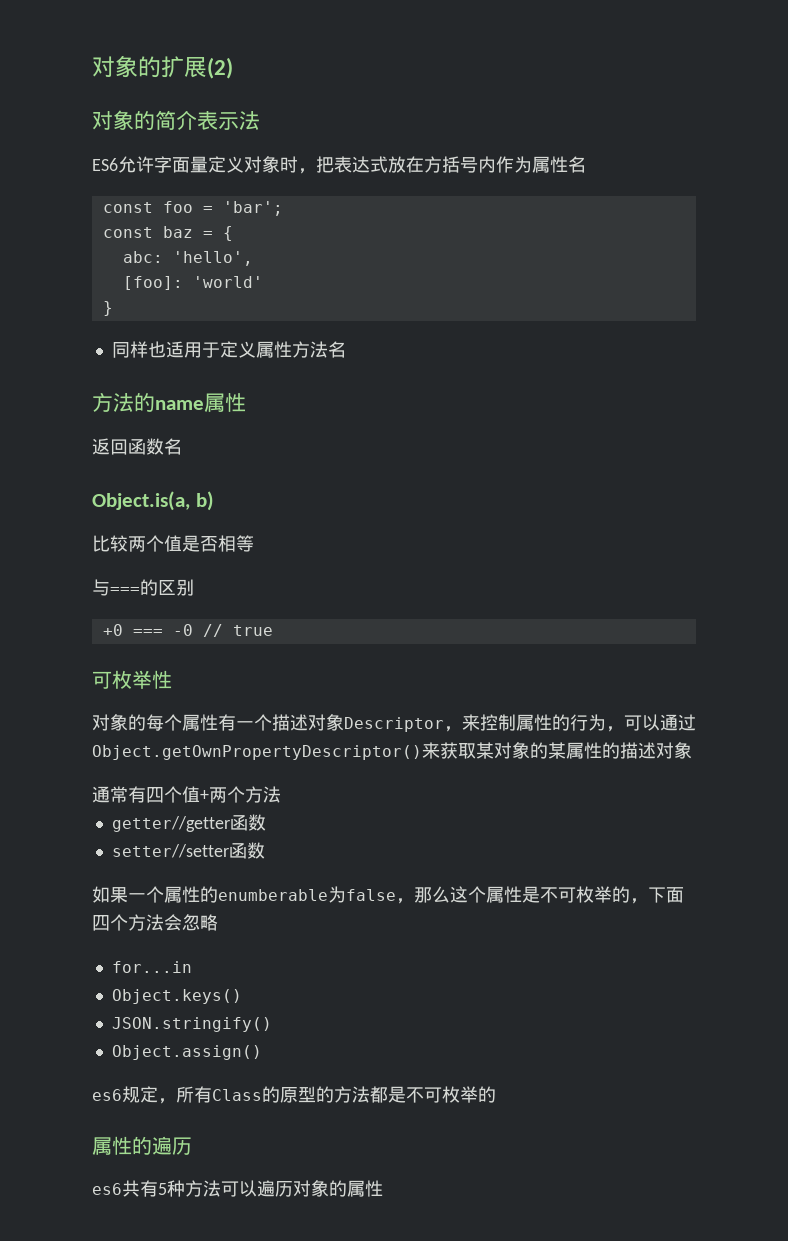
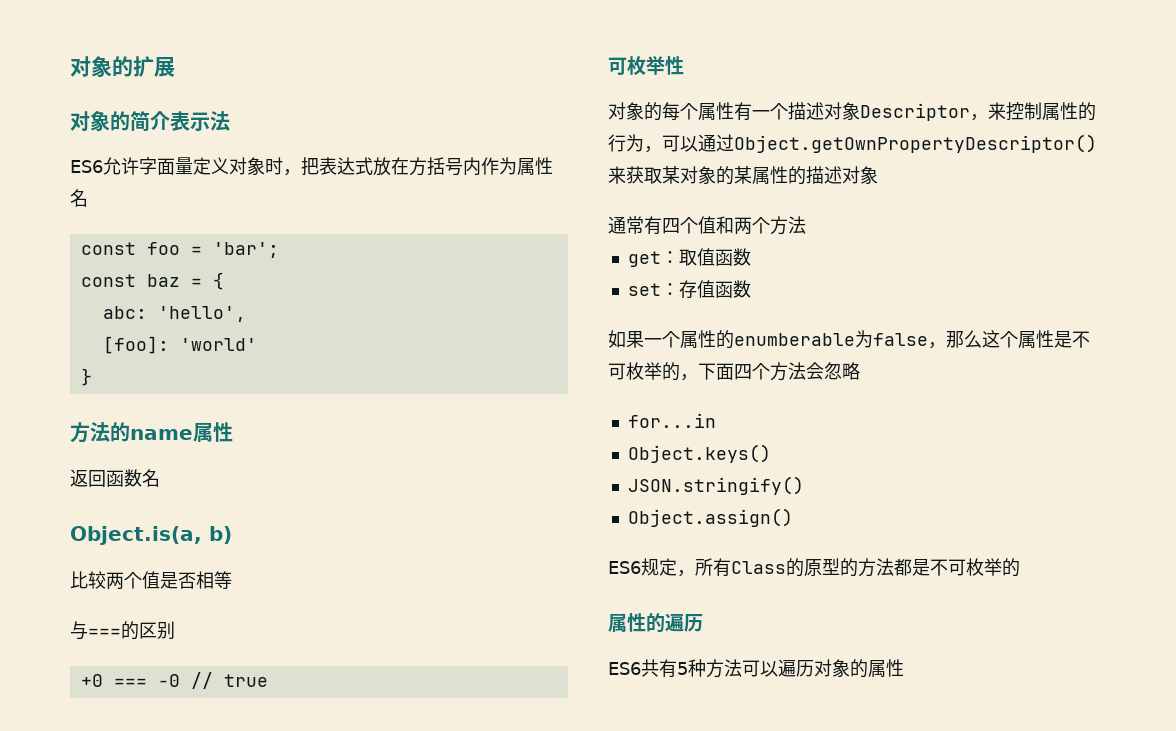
- 对象的扩展(2)
+ 对象的扩展
- 同样也适用于定义属性方法名
- 通常有四个值+两个方法
+ 通常有四个值和两个方法
- getter//getter函数
- setter//setter函数
+ get：取值函数
+ set：存值函数
- es6规定，所有Class的原型的方法都是不可枚举的
+ ES6规定，所有Class的原型的方法都是不可枚举的
- es6共有5种方法可以遍历对象的属性
+ ES6共有5种方法可以遍历对象的属性

